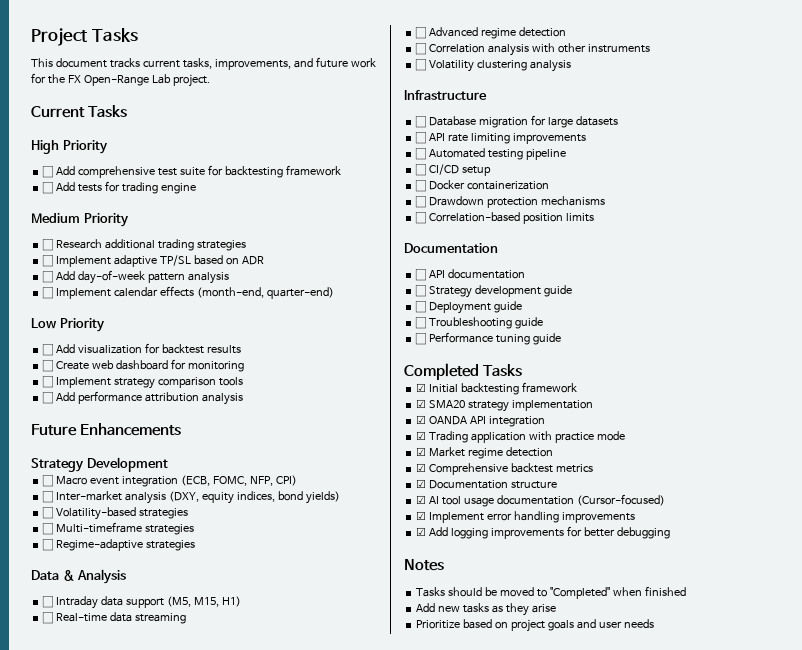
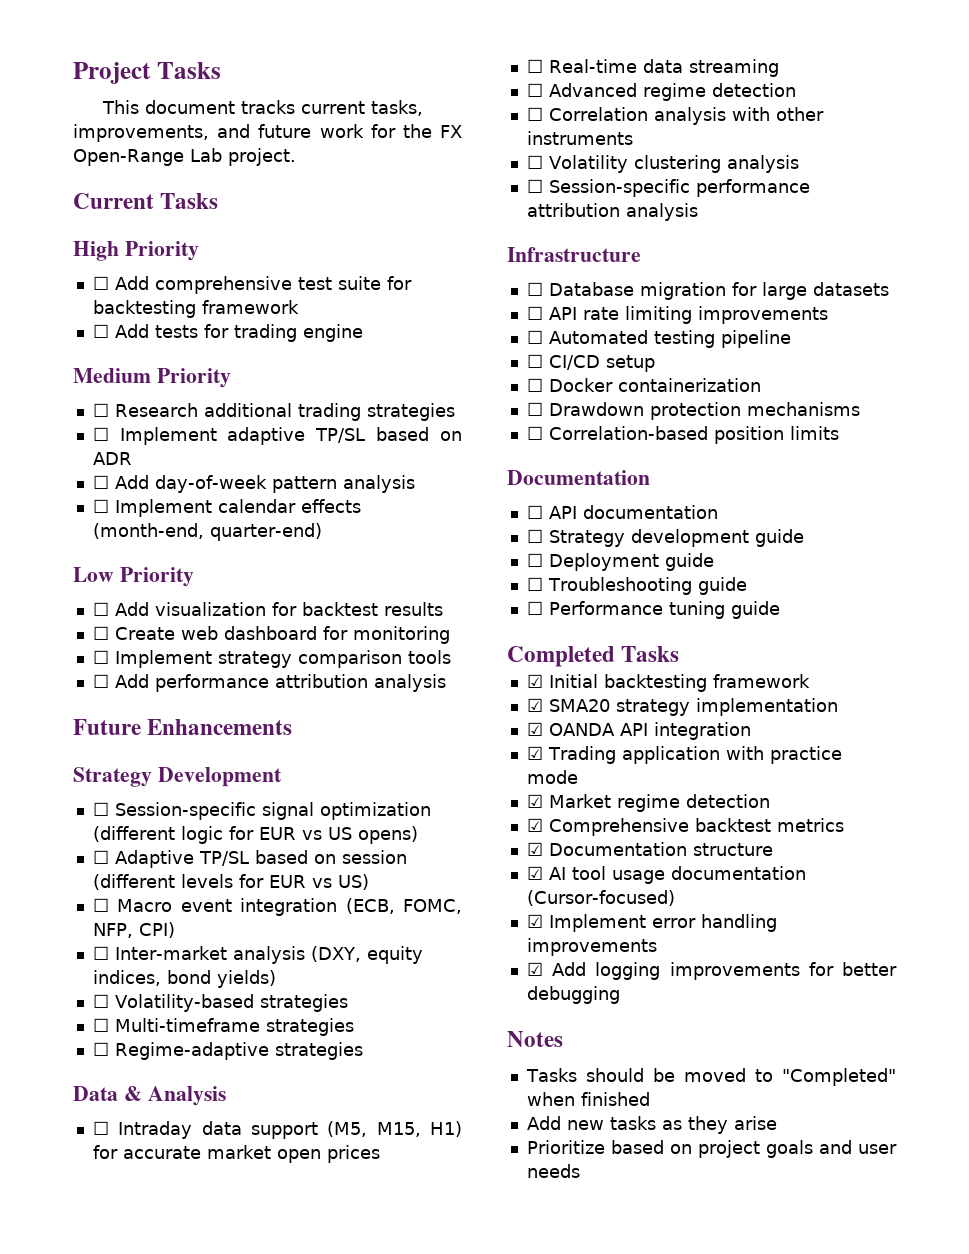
+ ☐ Session-specific signal optimization (different logic for EUR vs US opens)
+ ☐ Adaptive TP/SL based on session (different levels for EUR vs US)
- ☐ Intraday data support (M5, M15, H1)
+ ☐ Intraday data support (M5, M15, H1) for accurate market open prices
+ ☐ Session-specific performance attribution analysis

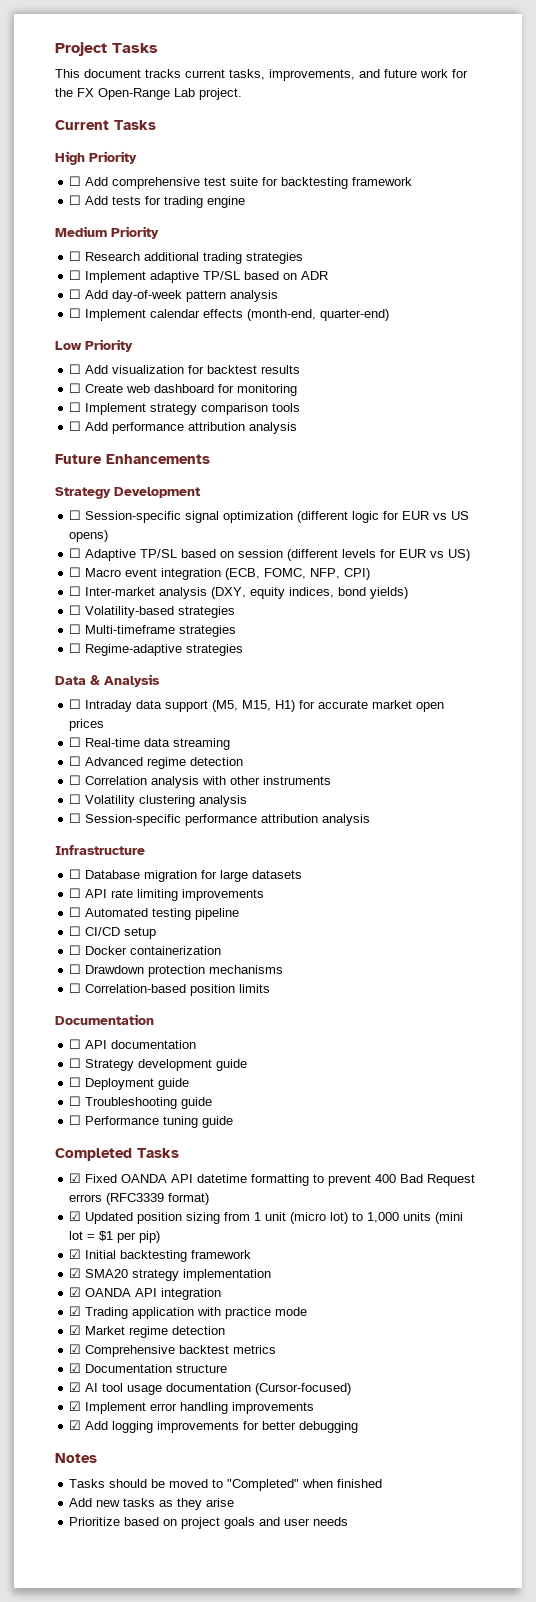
+ ☑ Fixed OANDA API datetime formatting to prevent 400 Bad Request errors (RFC3339 format)
+ ☑ Updated position sizing from 1 unit (micro lot) to 1,000 units (mini lot = $1 per pip)

